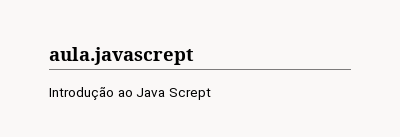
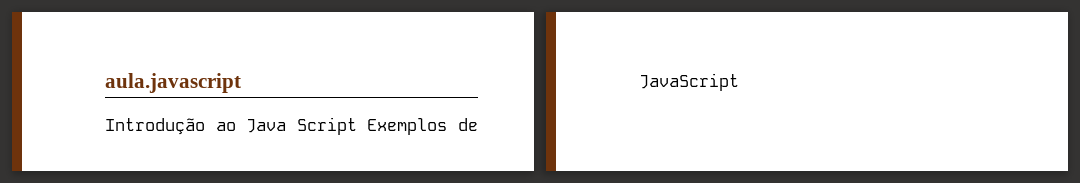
- aula.javascrept
+ aula.javascript
- Introdução ao Java Scrept
+ Introdução ao Java Script Exemplos de JavaScript

